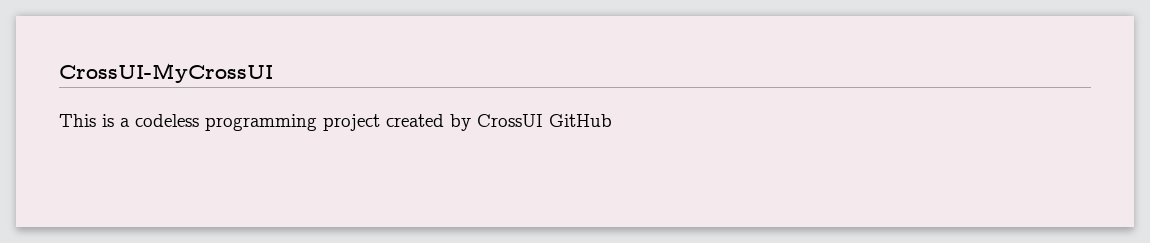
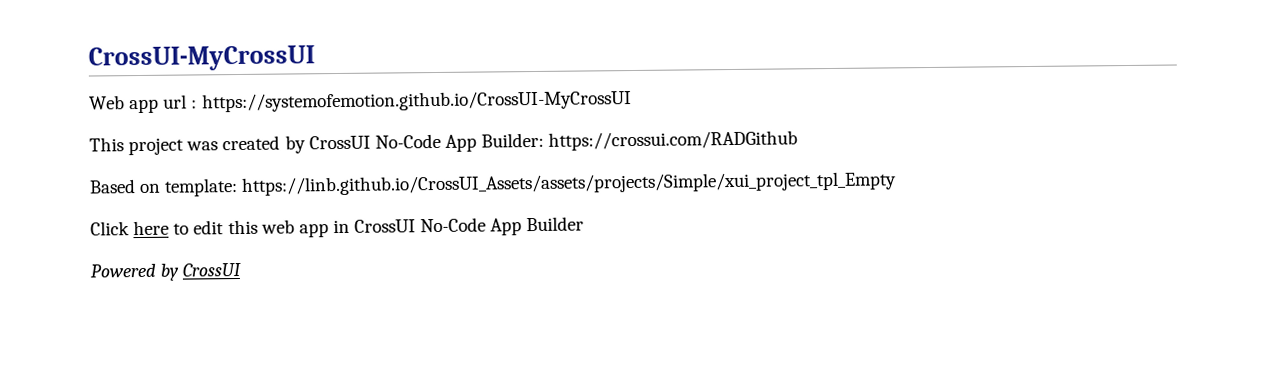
- This is a codeless programming project created by CrossUI GitHub
+ Web app url : https://systemofemotion.github.io/CrossUI-MyCrossUI
+ This project was created by CrossUI No-Code App Builder: https://crossui.com/RADGithub
+ Based on template: https://linb.github.io/CrossUI_Assets/assets/projects/Simple/xui_project_tpl_Empty
+ Click here to edit this web app in CrossUI No-Code App Builder
+ Powered by CrossUI

